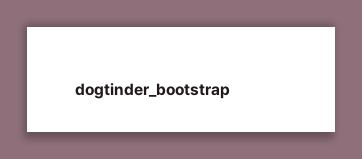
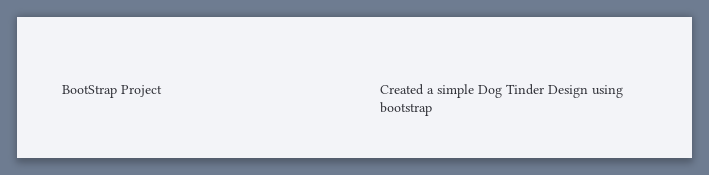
- dogtinder_bootstrap
+ BootStrap Project
+ Created a simple Dog Tinder Design using bootstrap

